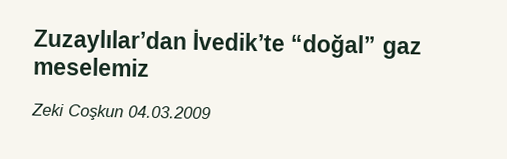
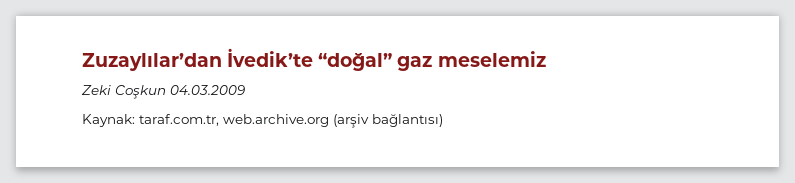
+ Kaynak: taraf.com.tr, web.archive.org (arşiv bağlantısı)

